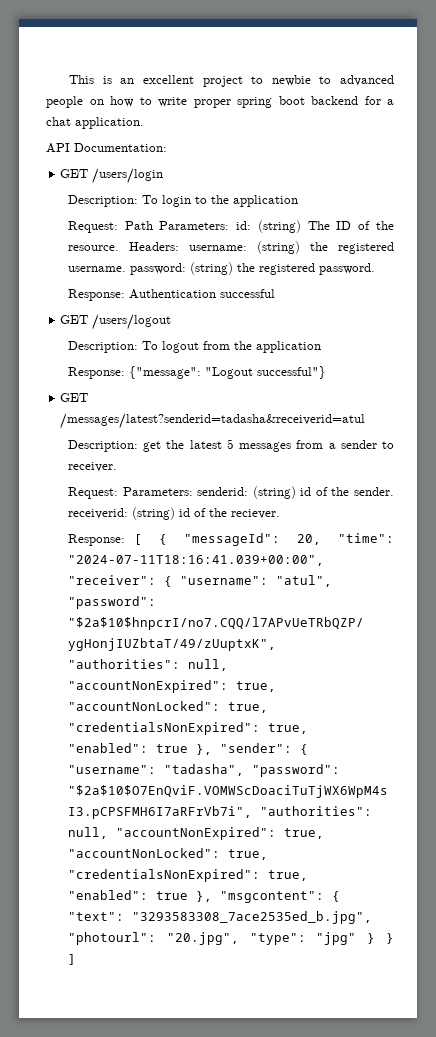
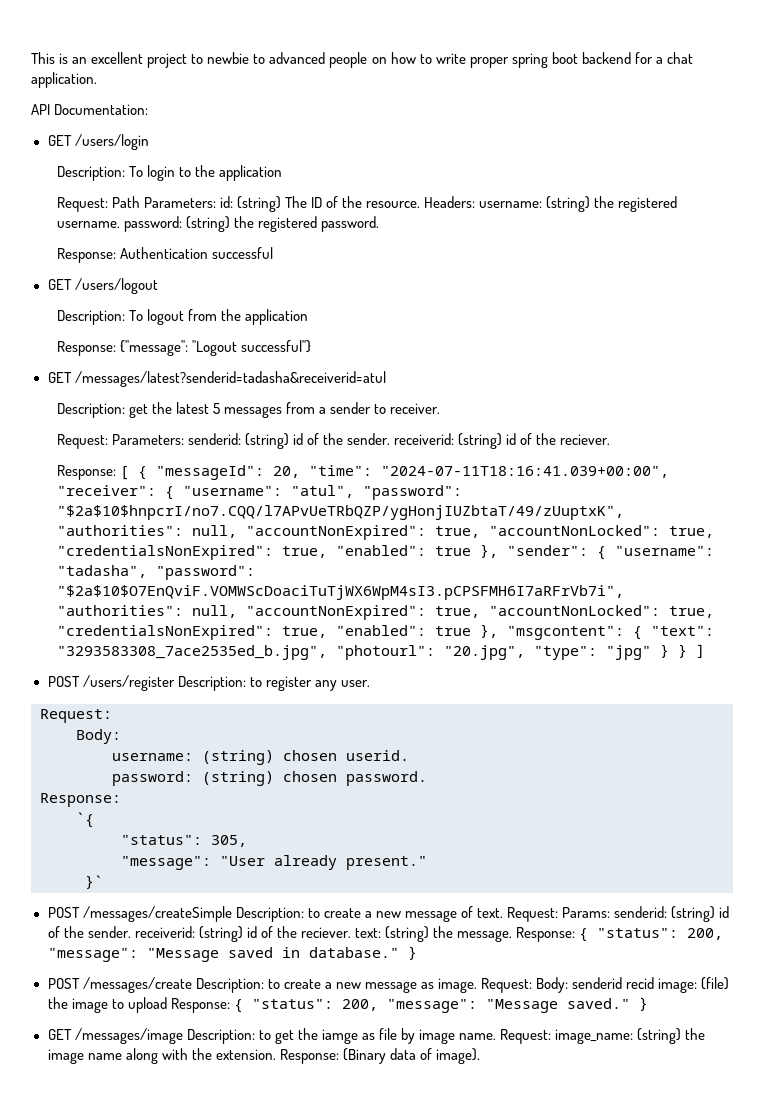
+ POST /users/register Description: to register any user.
+ Request:
+ Body:
+ username: (string) chosen userid.
+ password: (string) chosen password.
+ Response:
+ `{
+ "status": 305,
+ "message": "User already present."
+ }`
+ POST /messages/createSimple Description: to create a new message of text. Request: Params: senderid: (string) id of the sender. receiverid: (string) id of the reciever. text: (string) the message. Response: { "status": 200, "message": "Message saved in database." }
+ POST /messages/create Description: to create a new message as image. Request: Body: senderid recid image: (file) the image to upload Response: { "status": 200, "message": "Message saved." }
+ GET /messages/image Description: to get the iamge as file by image name. Request: image_name: (string) the image name along with the extension. Response: (Binary data of image).

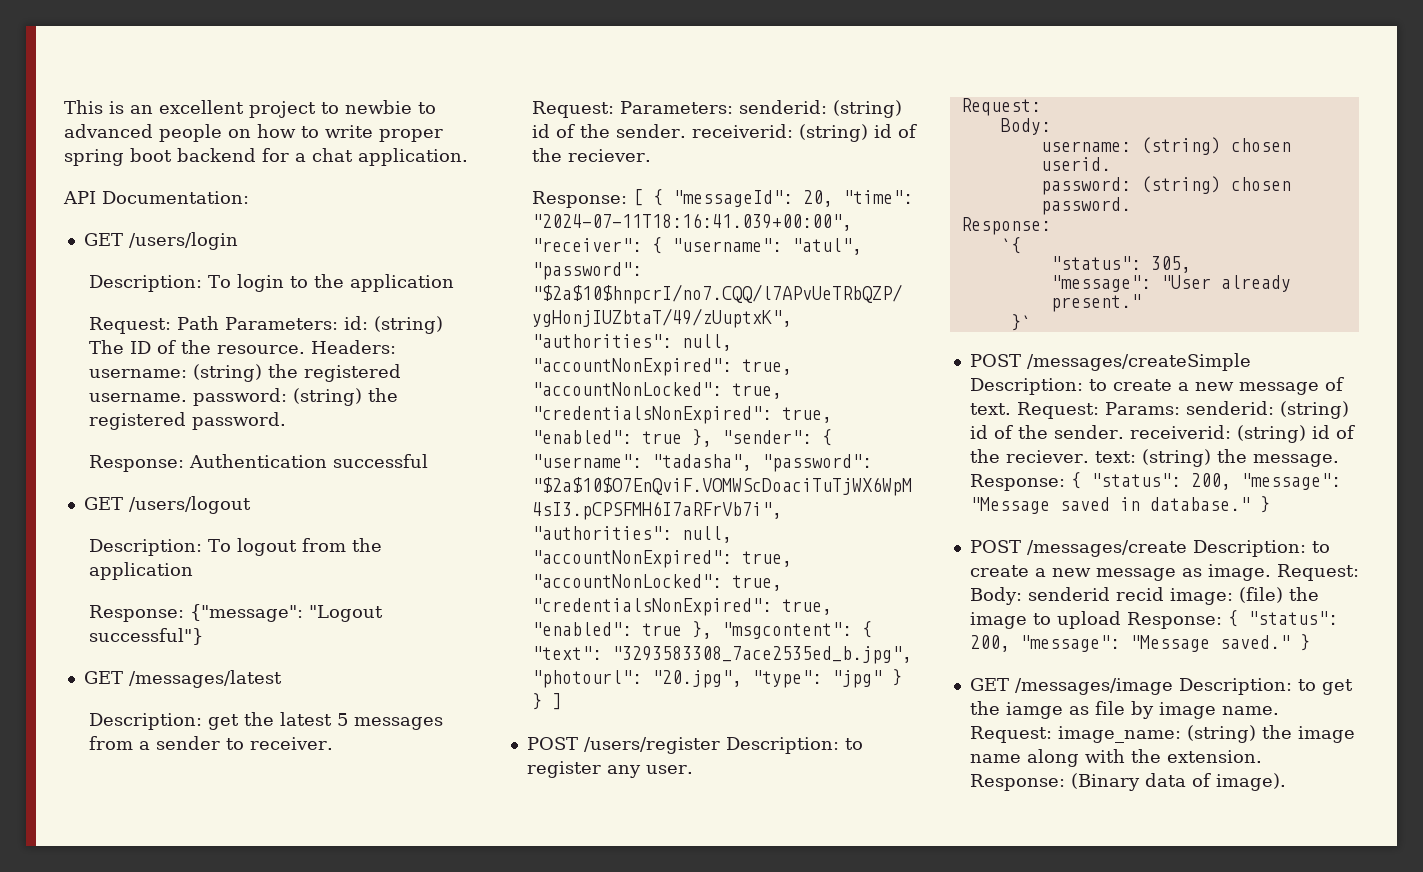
- GET /messages/latest?senderid=tadasha&receiverid=atul
+ GET /messages/latest

